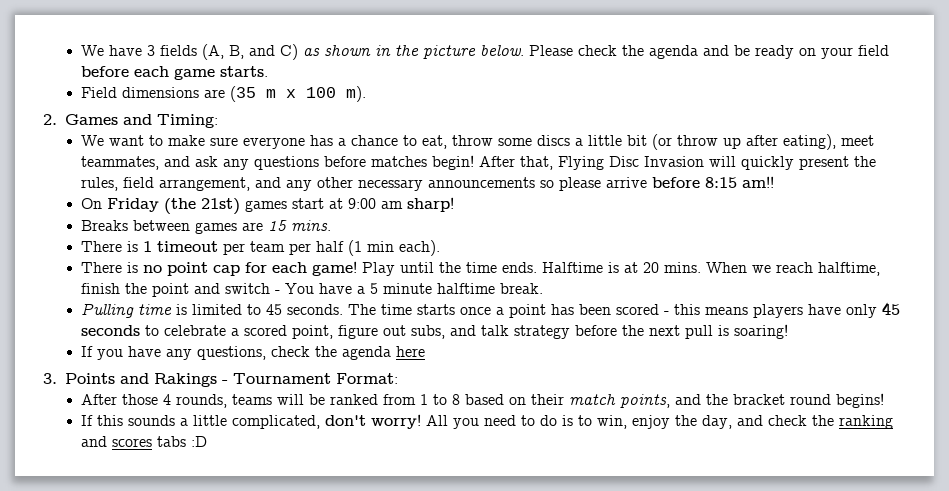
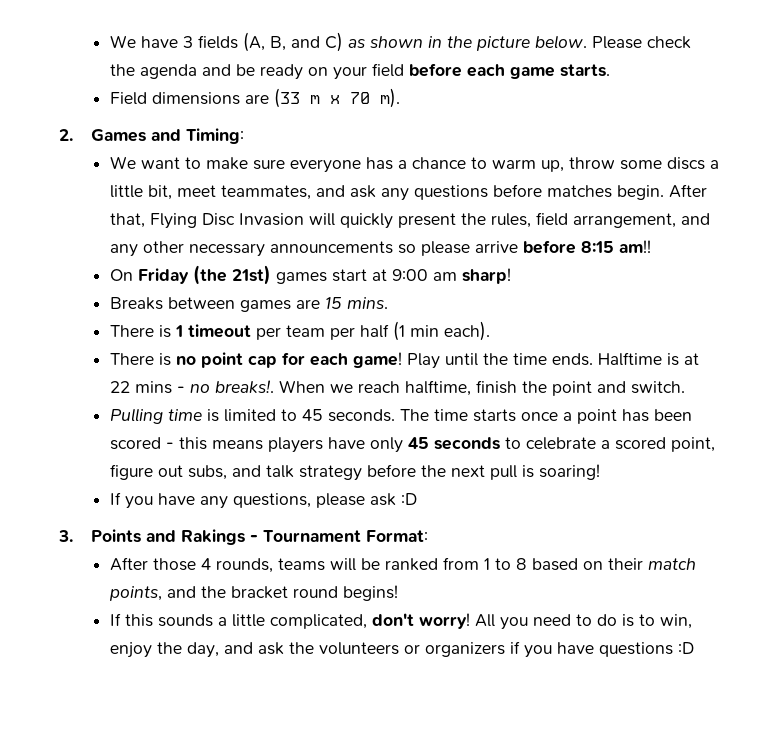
- Field dimensions are (35 m x 100 m).
+ Field dimensions are (33 m x 70 m).
- We want to make sure everyone has a chance to eat, throw some discs a little bit (or throw up after eating), meet teammates, and ask any questions before matches begin!
+ We want to make sure everyone has a chance to warm up, throw some discs a little bit, meet teammates, and ask any questions before matches begin.
- Halftime is at 20 mins.
+ Halftime is at 22 mins - no breaks!.
- When we reach halftime, finish the point and switch - You have a 5 minute halftime break.
+ When we reach halftime, finish the point and switch.
- If you have any questions, check the agenda here
+ If you have any questions, please ask :D
- All you need to do is to win, enjoy the day, and check the ranking and scores tabs :D
+ All you need to do is to win, enjoy the day, and ask the volunteers or organizers if you have questions :D

